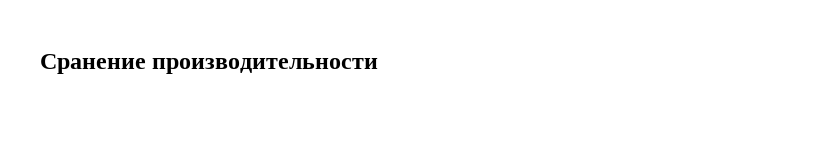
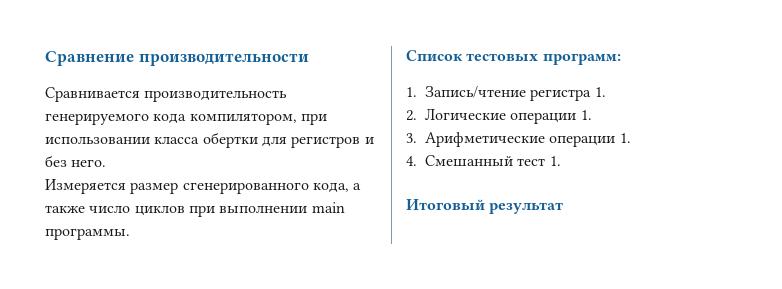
- Сранение производительности
+ Сравнение производительности
+ Сравнивается производительность генерируемого кода компилятором, при использовании класса обертки для регистров и без него.
+ Измеряется размер сгенерированного кода, а также число циклов при выполнении main программы.
+ Список тестовых программ:
+ 1. Запись/чтение регистра 1.
+ 2. Логические операции 1.
+ 3. Арифметические операции 1.
+ 4. Смешанный тест 1.
+ Итоговый результат

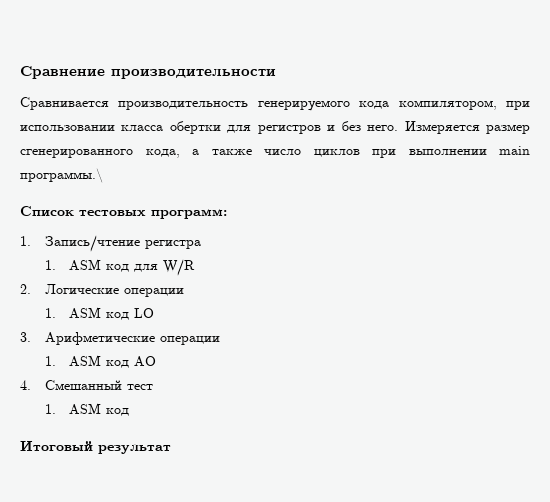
- Сравнивается производительность генерируемого кода компилятором, при использовании класса обертки для регистров и без него.
- Измеряется размер сгенерированного кода, а также число циклов при выполнении main программы.
+ Сравнивается производительность генерируемого кода компилятором, при использовании класса обертки для регистров и без него. Измеряется размер сгенерированного кода, а также число циклов при выполнении main программы.\
- 1. Запись/чтение регистра 1.
+ 1. Запись/чтение регистра
+ 1. ASM код для W/R
- 2. Логические операции 1.
+ 2. Логические операции
+ 1. ASM код LO
- 3. Арифметические операции 1.
+ 3. Арифметические операции
+ 1. ASM код AO
- 4. Смешанный тест 1.
+ 4. Смешанный тест
+ 1. ASM код

